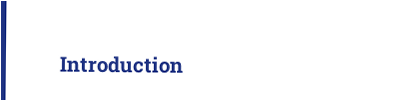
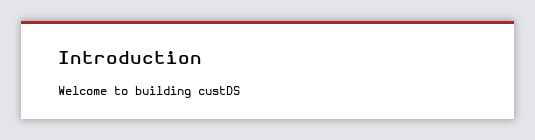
+ Welcome to building custDS

